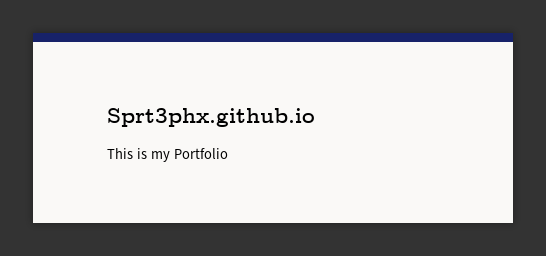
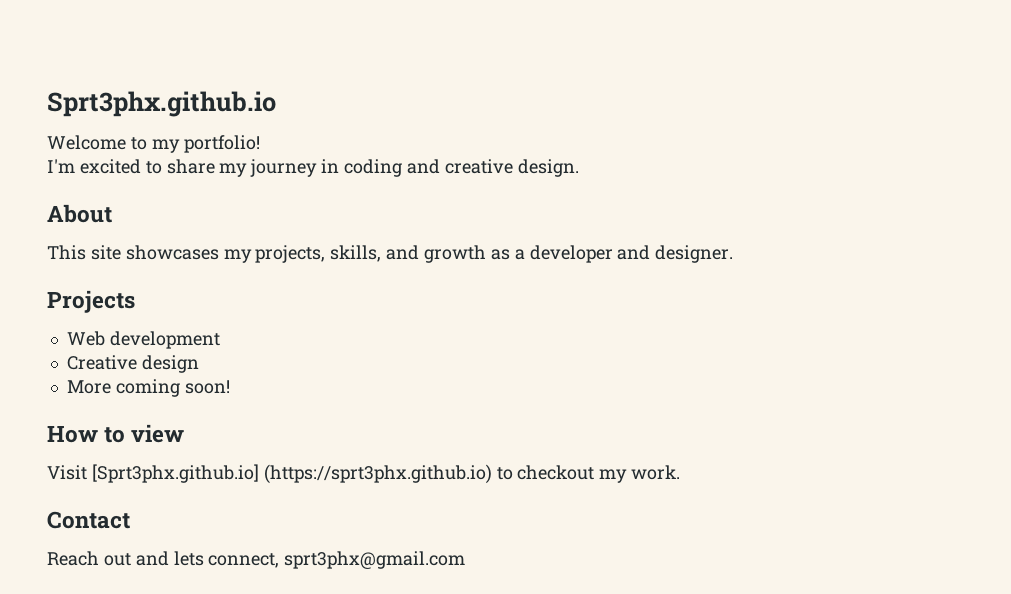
- This is my Portfolio
+ Welcome to my portfolio!
+ I'm excited to share my journey in coding and creative design.
+ About
+ This site showcases my projects, skills, and growth as a developer and designer.
+ Projects
+ Web development
+ Creative design
+ More coming soon!
+ How to view
+ Visit [Sprt3phx.github.io] (https://sprt3phx.github.io) to checkout my work.
+ Contact
+ Reach out and lets connect, sprt3phx@gmail.com

